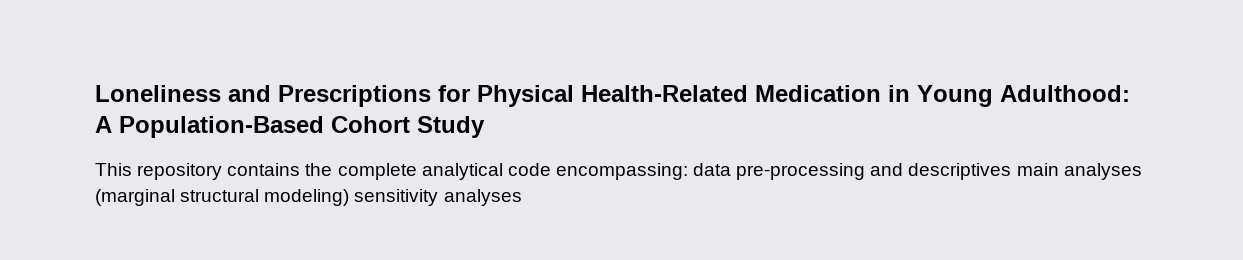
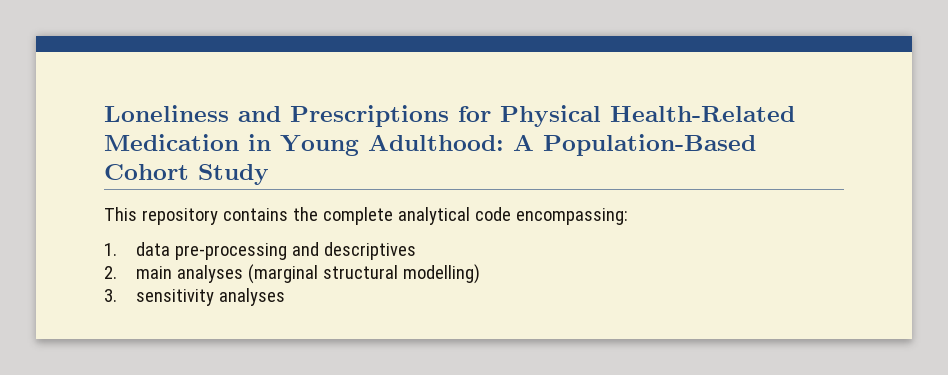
- This repository contains the complete analytical code encompassing: data pre-processing and descriptives main analyses (marginal structural modeling) sensitivity analyses
+ This repository contains the complete analytical code encompassing:
+ 1. data pre-processing and descriptives
+ 2. main analyses (marginal structural modelling)
+ 3. sensitivity analyses

